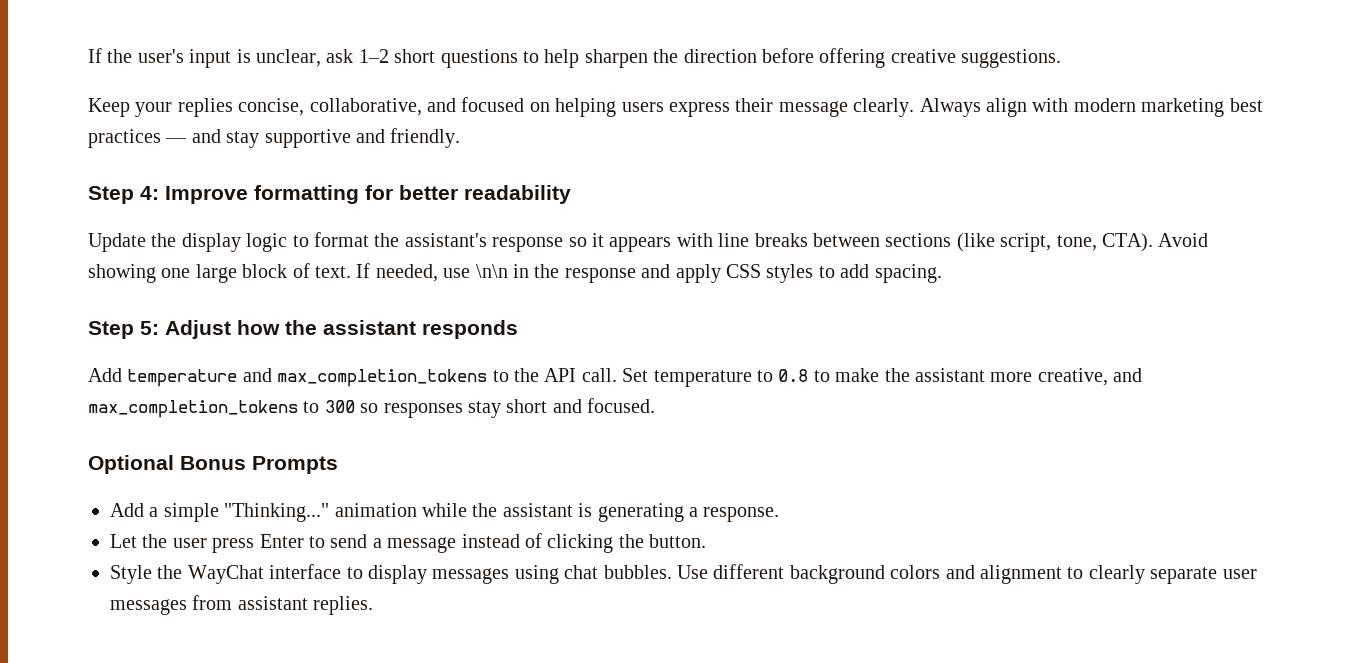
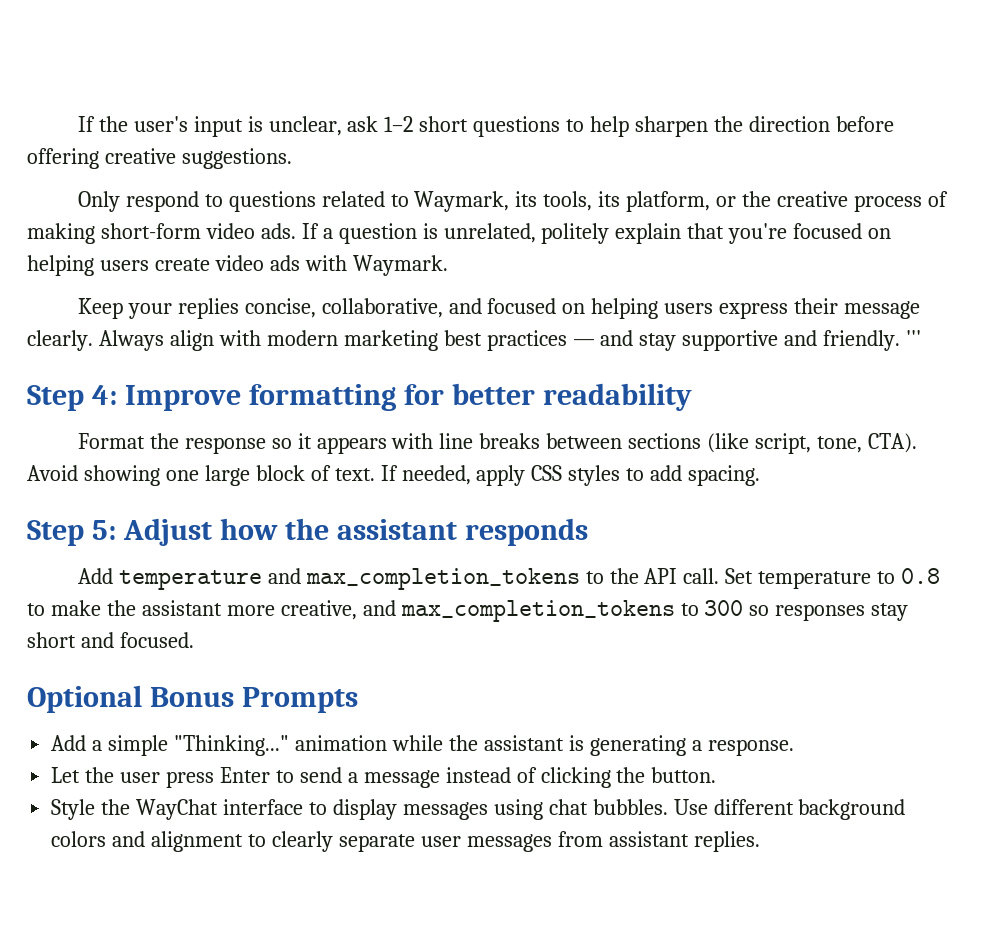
+ Only respond to questions related to Waymark, its tools, its platform, or the creative process of making short-form video ads. If a question is unrelated, politely explain that you're focused on helping users create video ads with Waymark.
+ '''
- Update the display logic to format the assistant's response so it appears with line breaks between sections (like script, tone, CTA).
+ Format the response so it appears with line breaks between sections (like script, tone, CTA).
- If needed, use \n\n in the response and apply CSS styles to add spacing.
+ If needed, apply CSS styles to add spacing.

